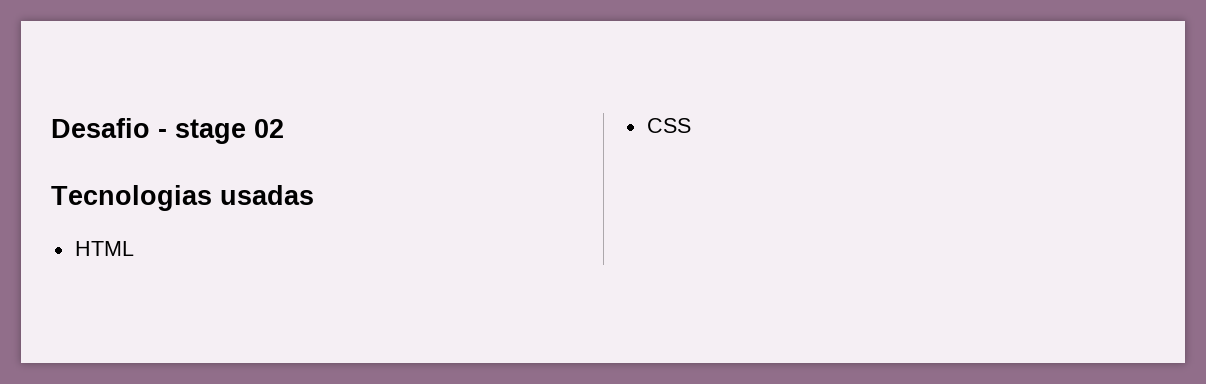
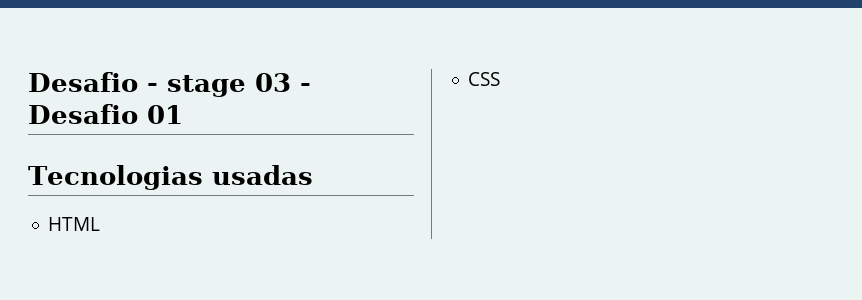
- Desafio - stage 02
+ Desafio - stage 03 - Desafio 01

